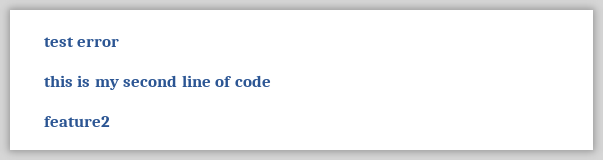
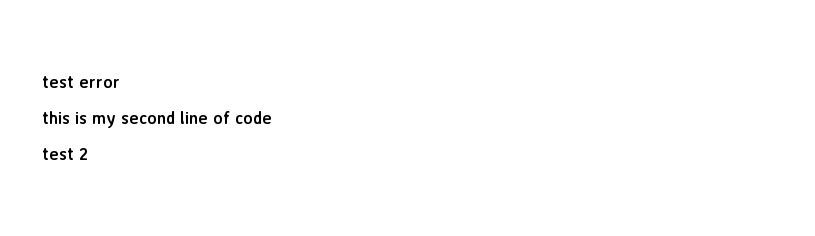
- feature2
+ test 2

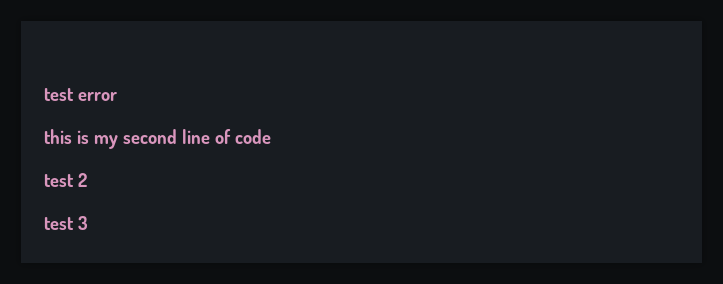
+ test 3

